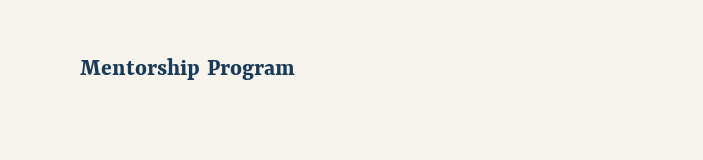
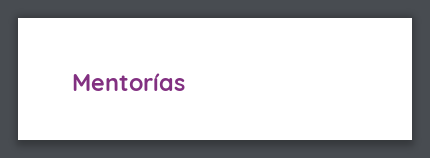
- Mentorship Program
+ Mentorías

